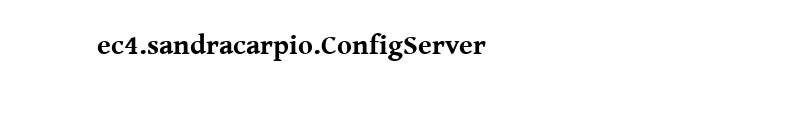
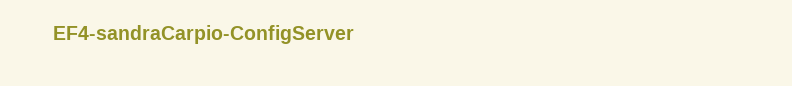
- ec4.sandracarpio.ConfigServer
+ EF4-sandraCarpio-ConfigServer

